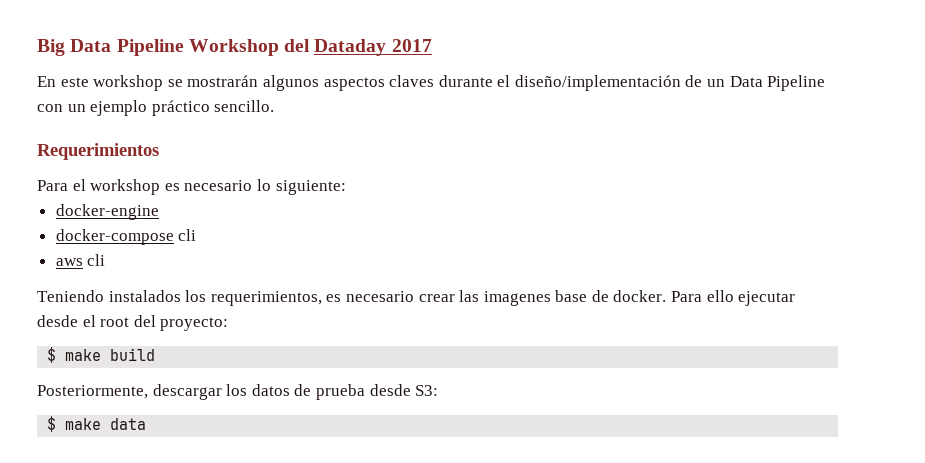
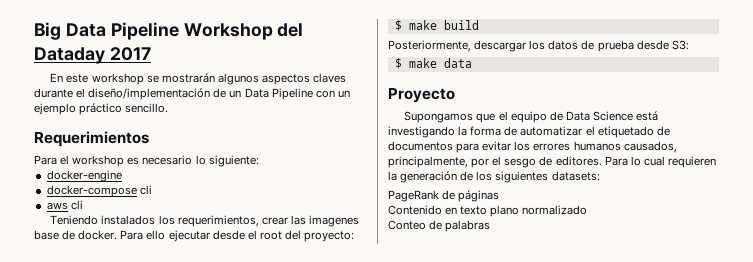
- Teniendo instalados los requerimientos, es necesario crear las imagenes base de docker.
+ Teniendo instalados los requerimientos, crear las imagenes base de docker.
+ Proyecto
+ Supongamos que el equipo de Data Science está investigando la forma de automatizar el etiquetado de documentos para evitar los errores humanos causados, principalmente, por el sesgo de editores. Para lo cual requieren la generación de los siguientes datasets:
+ PageRank de páginas
+ Contenido en texto plano normalizado
+ Conteo de palabras

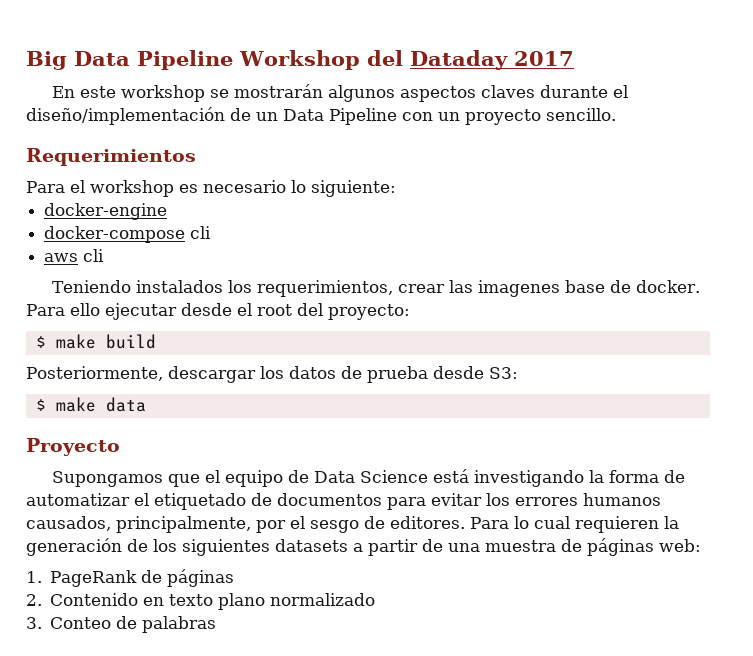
- En este workshop se mostrarán algunos aspectos claves durante el diseño/implementación de un Data Pipeline con un ejemplo práctico sencillo.
+ En este workshop se mostrarán algunos aspectos claves durante el diseño/implementación de un Data Pipeline con un proyecto sencillo.
- Para lo cual requieren la generación de los siguientes datasets:
- PageRank de páginas
+ Para lo cual requieren la generación de los siguientes datasets a partir de una muestra de páginas web:
+ 1. PageRank de páginas
- Contenido en texto plano normalizado
+ 2. Contenido en texto plano normalizado
- Conteo de palabras
+ 3. Conteo de palabras

